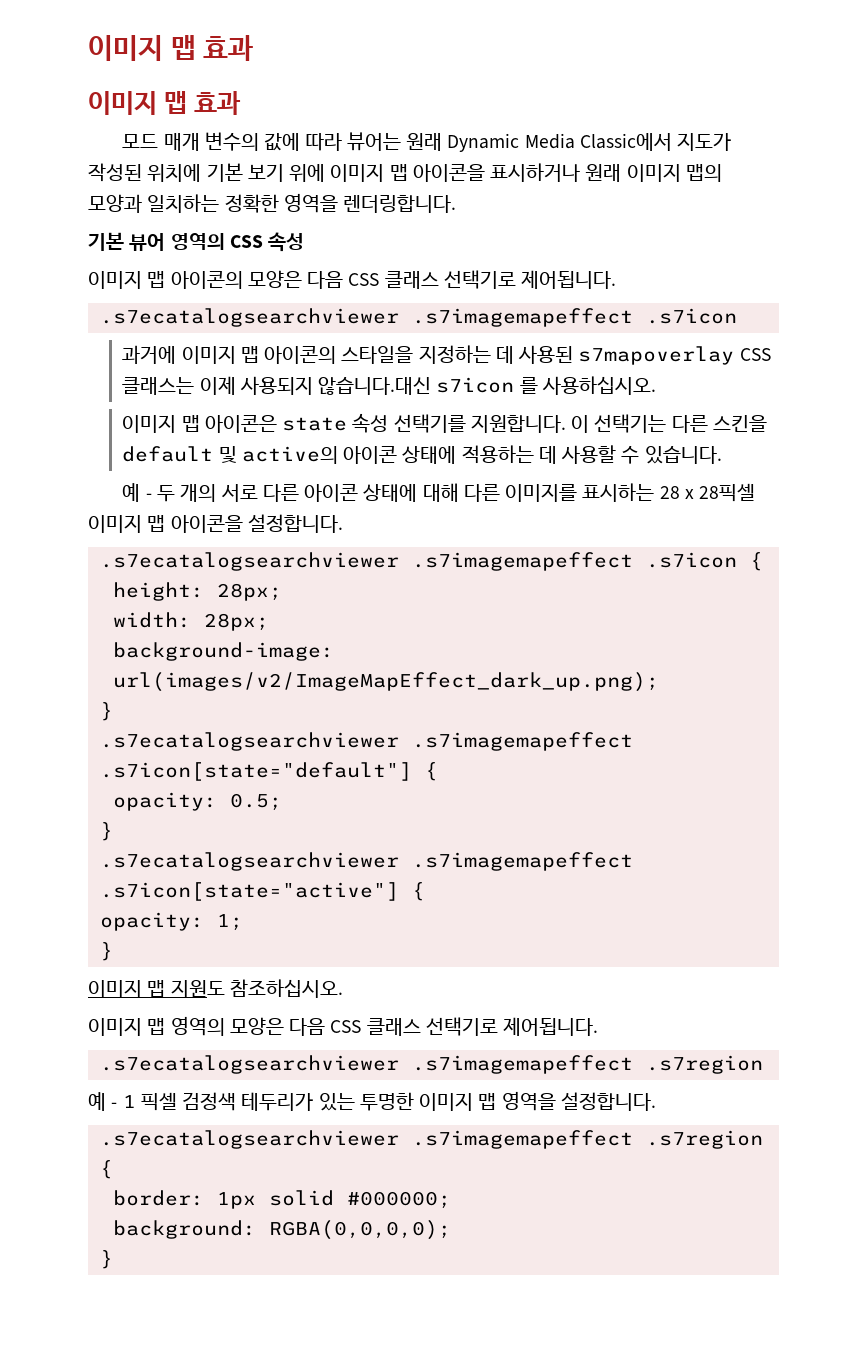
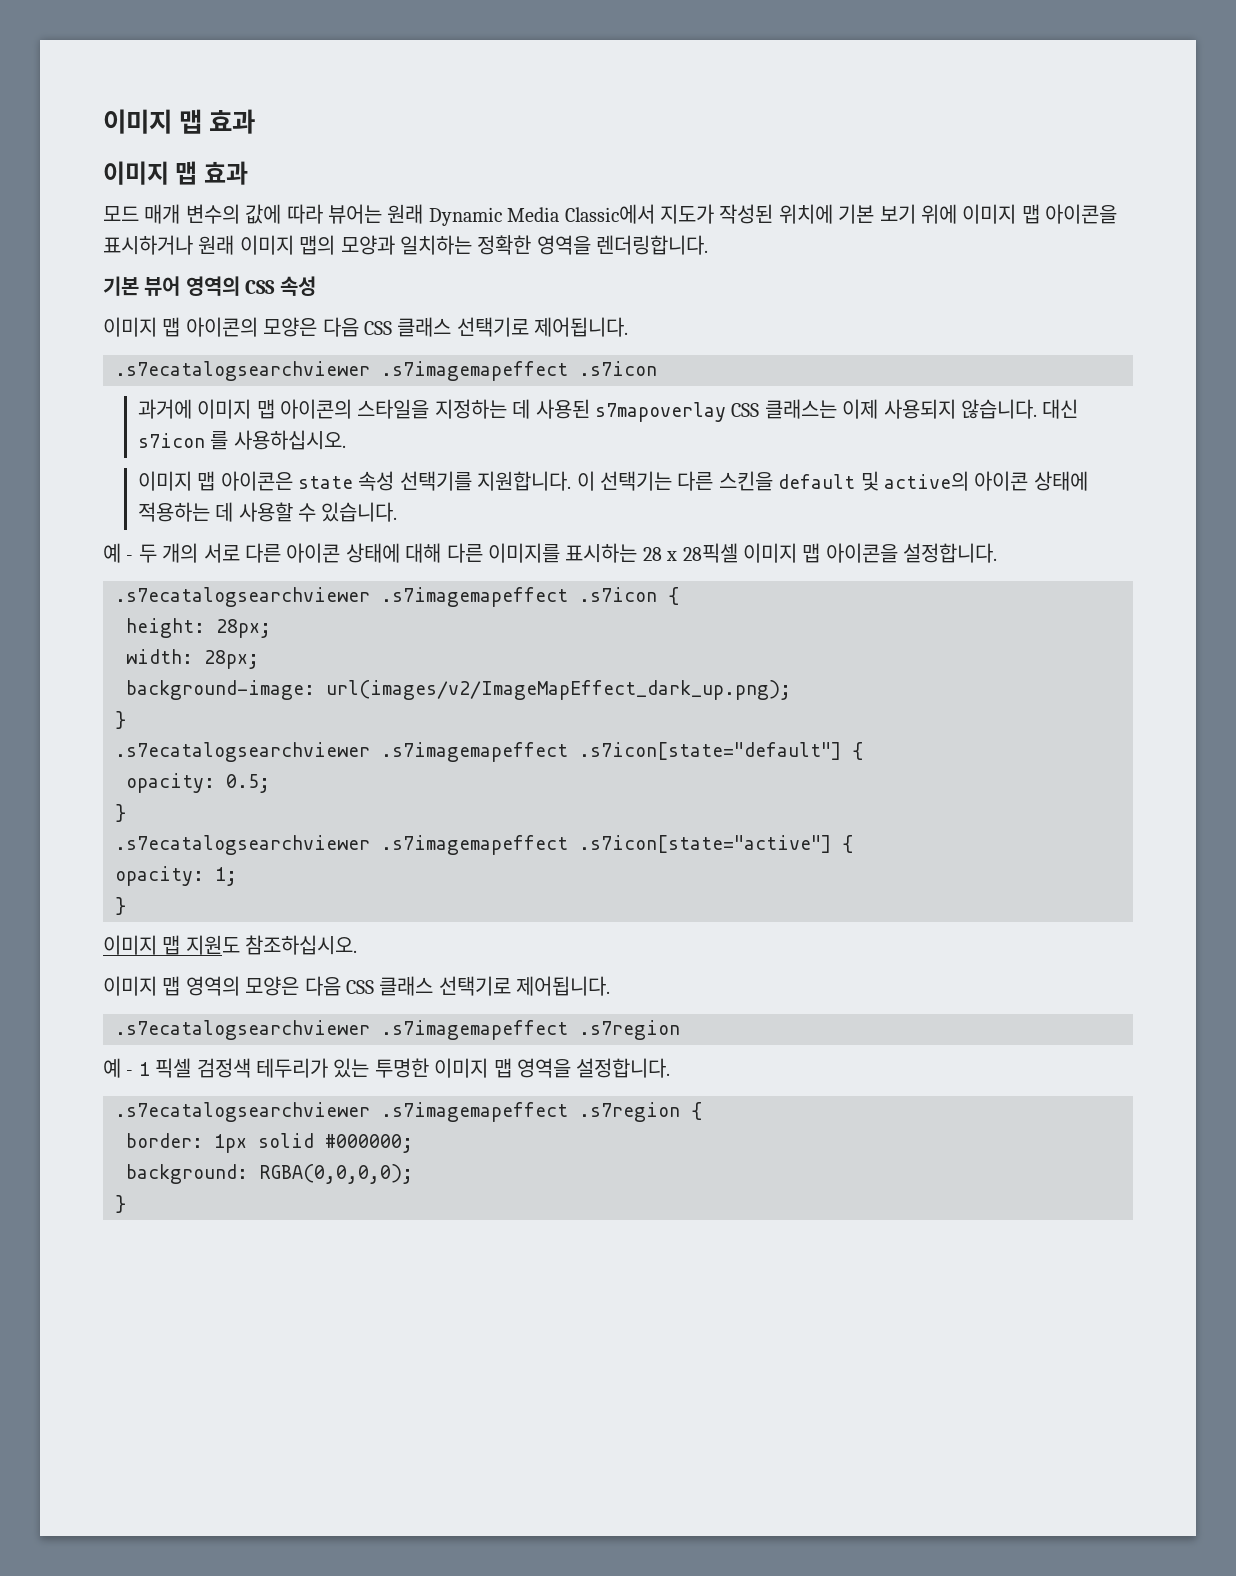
- 과거에 이미지 맵 아이콘의 스타일을 지정하는 데 사용된 s7mapoverlay CSS 클래스는 이제 사용되지 않습니다.대신 s7icon 를 사용하십시오.
+ 과거에 이미지 맵 아이콘의 스타일을 지정하는 데 사용된 s7mapoverlay CSS 클래스는 이제 사용되지 않습니다. 대신 s7icon 를 사용하십시오.

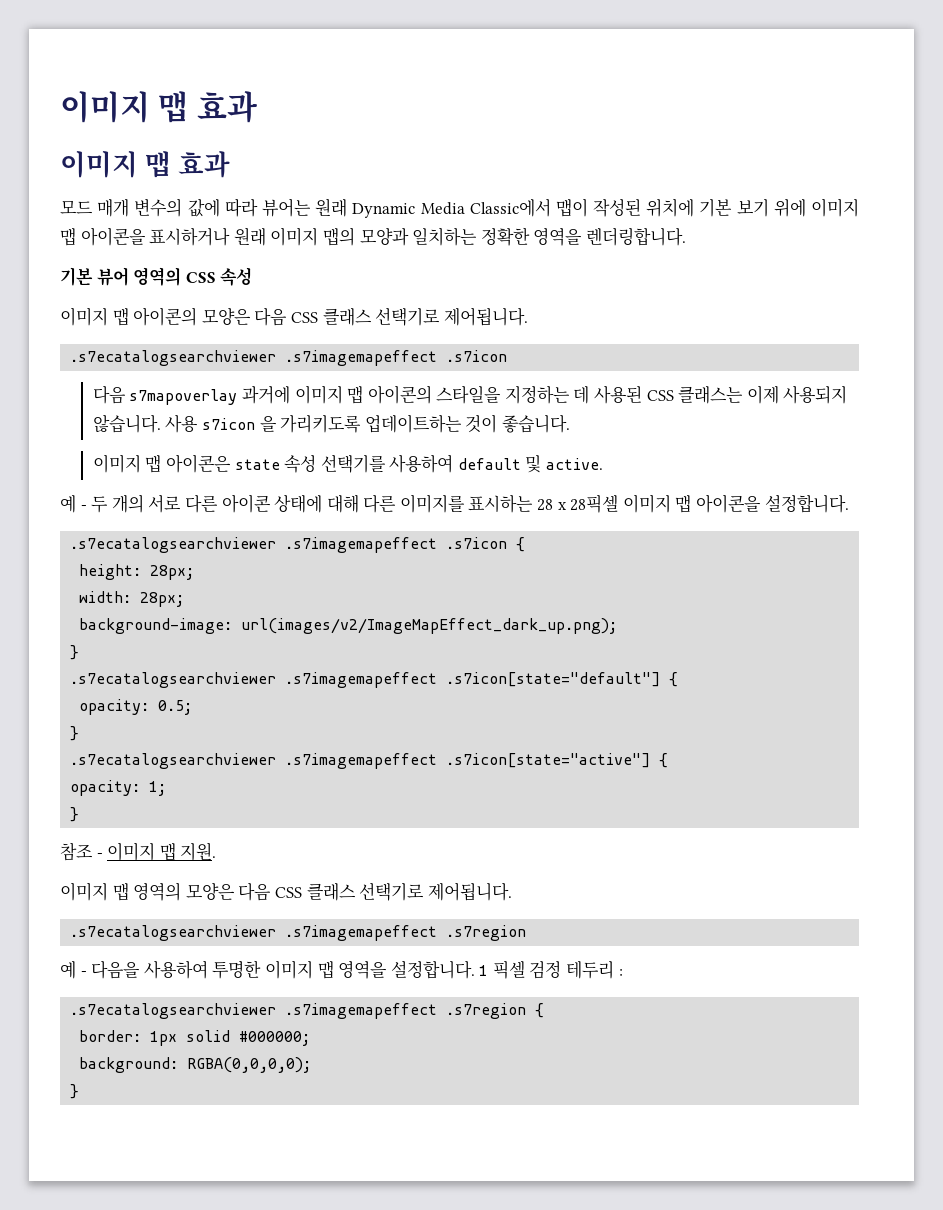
- 모드 매개 변수의 값에 따라 뷰어는 원래 Dynamic Media Classic에서 지도가 작성된 위치에 기본 보기 위에 이미지 맵 아이콘을 표시하거나 원래 이미지 맵의 모양과 일치하는 정확한 영역을 렌더링합니다.
+ 모드 매개 변수의 값에 따라 뷰어는 원래 Dynamic Media Classic에서 맵이 작성된 위치에 기본 보기 위에 이미지 맵 아이콘을 표시하거나 원래 이미지 맵의 모양과 일치하는 정확한 영역을 렌더링합니다.
- 과거에 이미지 맵 아이콘의 스타일을 지정하는 데 사용된 s7mapoverlay CSS 클래스는 이제 사용되지 않습니다.
+ 다음 s7mapoverlay 과거에 이미지 맵 아이콘의 스타일을 지정하는 데 사용된 CSS 클래스는 이제 사용되지 않습니다.
- 대신 s7icon 를 사용하십시오.
+ 사용 s7icon 을 가리키도록 업데이트하는 것이 좋습니다.
- 이미지 맵 아이콘은 state 속성 선택기를 지원합니다. 이 선택기는 다른 스킨을 default 및 active의 아이콘 상태에 적용하는 데 사용할 수 있습니다.
+ 이미지 맵 아이콘은 state 속성 선택기를 사용하여 default 및 active.
- 이미지 맵 지원도 참조하십시오.
+ 참조 - 이미지 맵 지원.
- 예 - 1 픽셀 검정색 테두리가 있는 투명한 이미지 맵 영역을 설정합니다.
+ 예 - 다음을 사용하여 투명한 이미지 맵 영역을 설정합니다. 1 픽셀 검정 테두리 :

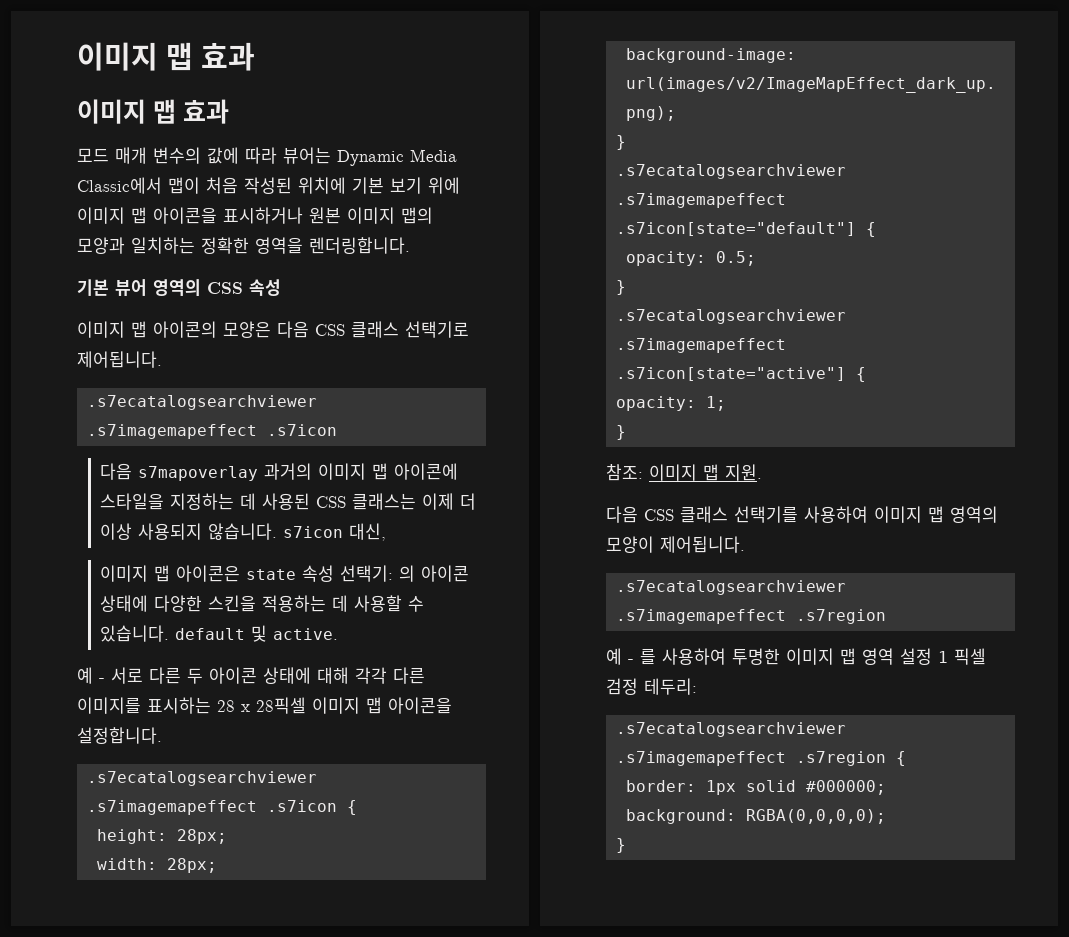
- 모드 매개 변수의 값에 따라 뷰어는 원래 Dynamic Media Classic에서 맵이 작성된 위치에 기본 보기 위에 이미지 맵 아이콘을 표시하거나 원래 이미지 맵의 모양과 일치하는 정확한 영역을 렌더링합니다.
+ 모드 매개 변수의 값에 따라 뷰어는 Dynamic Media Classic에서 맵이 처음 작성된 위치에 기본 보기 위에 이미지 맵 아이콘을 표시하거나 원본 이미지 맵의 모양과 일치하는 정확한 영역을 렌더링합니다.
- 다음 s7mapoverlay 과거에 이미지 맵 아이콘의 스타일을 지정하는 데 사용된 CSS 클래스는 이제 사용되지 않습니다. 사용 s7icon 을 가리키도록 업데이트하는 것이 좋습니다.
+ 다음 s7mapoverlay 과거의 이미지 맵 아이콘에 스타일을 지정하는 데 사용된 CSS 클래스는 이제 더 이상 사용되지 않습니다. s7icon 대신,
- 이미지 맵 아이콘은 state 속성 선택기를 사용하여 default 및 active.
+ 이미지 맵 아이콘은 state 속성 선택기: 의 아이콘 상태에 다양한 스킨을 적용하는 데 사용할 수 있습니다. default 및 active.
- 예 - 두 개의 서로 다른 아이콘 상태에 대해 다른 이미지를 표시하는 28 x 28픽셀 이미지 맵 아이콘을 설정합니다.
+ 예 - 서로 다른 두 아이콘 상태에 대해 각각 다른 이미지를 표시하는 28 x 28픽셀 이미지 맵 아이콘을 설정합니다.
- 참조 - 이미지 맵 지원.
+ 참조: 이미지 맵 지원.
- 이미지 맵 영역의 모양은 다음 CSS 클래스 선택기로 제어됩니다.
+ 다음 CSS 클래스 선택기를 사용하여 이미지 맵 영역의 모양이 제어됩니다.
- 예 - 다음을 사용하여 투명한 이미지 맵 영역을 설정합니다. 1 픽셀 검정 테두리 :
+ 예 - 를 사용하여 투명한 이미지 맵 영역 설정 1 픽셀 검정 테두리:

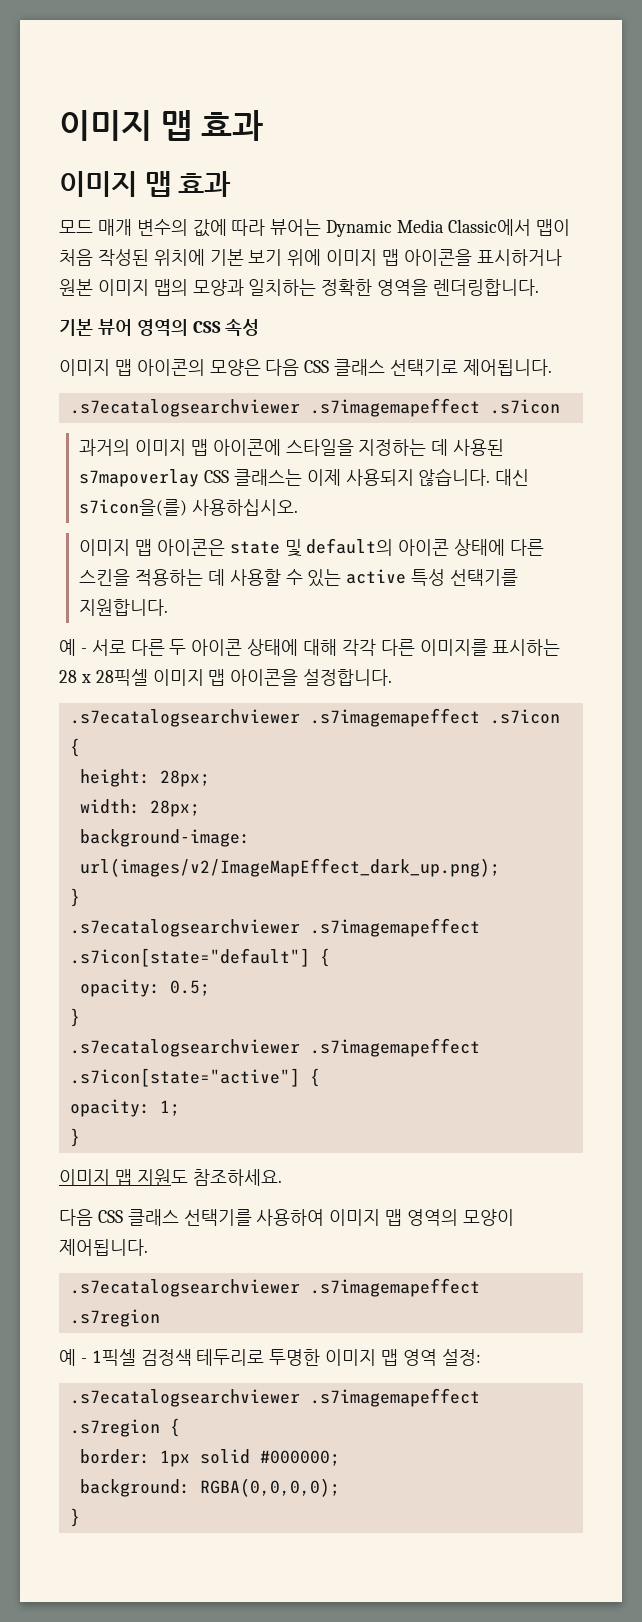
- 다음 s7mapoverlay 과거의 이미지 맵 아이콘에 스타일을 지정하는 데 사용된 CSS 클래스는 이제 더 이상 사용되지 않습니다. s7icon 대신,
+ 과거의 이미지 맵 아이콘에 스타일을 지정하는 데 사용된 s7mapoverlay CSS 클래스는 이제 사용되지 않습니다. 대신 s7icon을(를) 사용하십시오.
- 이미지 맵 아이콘은 state 속성 선택기: 의 아이콘 상태에 다양한 스킨을 적용하는 데 사용할 수 있습니다. default 및 active.
+ 이미지 맵 아이콘은 state 및 default의 아이콘 상태에 다른 스킨을 적용하는 데 사용할 수 있는 active 특성 선택기를 지원합니다.
- 참조: 이미지 맵 지원.
+ 이미지 맵 지원도 참조하세요.
- 예 - 를 사용하여 투명한 이미지 맵 영역 설정 1 픽셀 검정 테두리:
+ 예 - 1픽셀 검정색 테두리로 투명한 이미지 맵 영역 설정:

